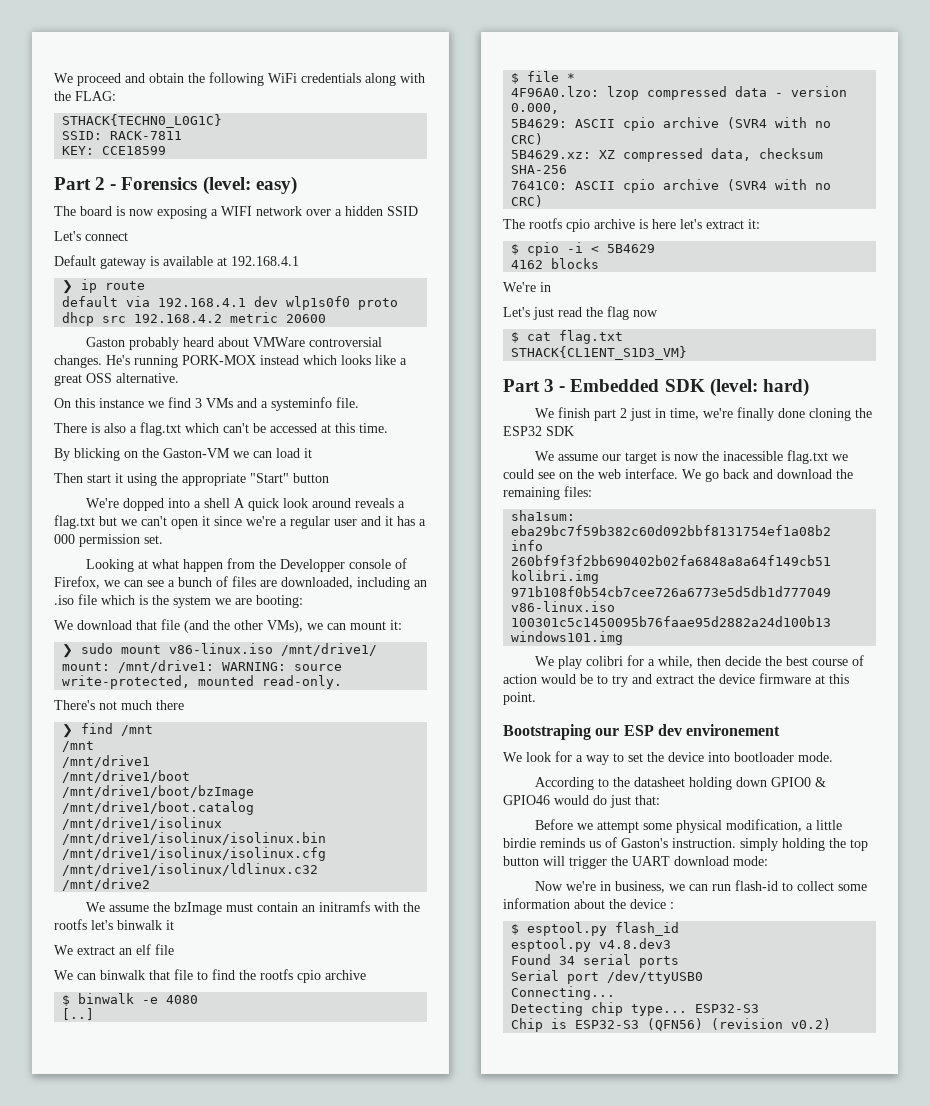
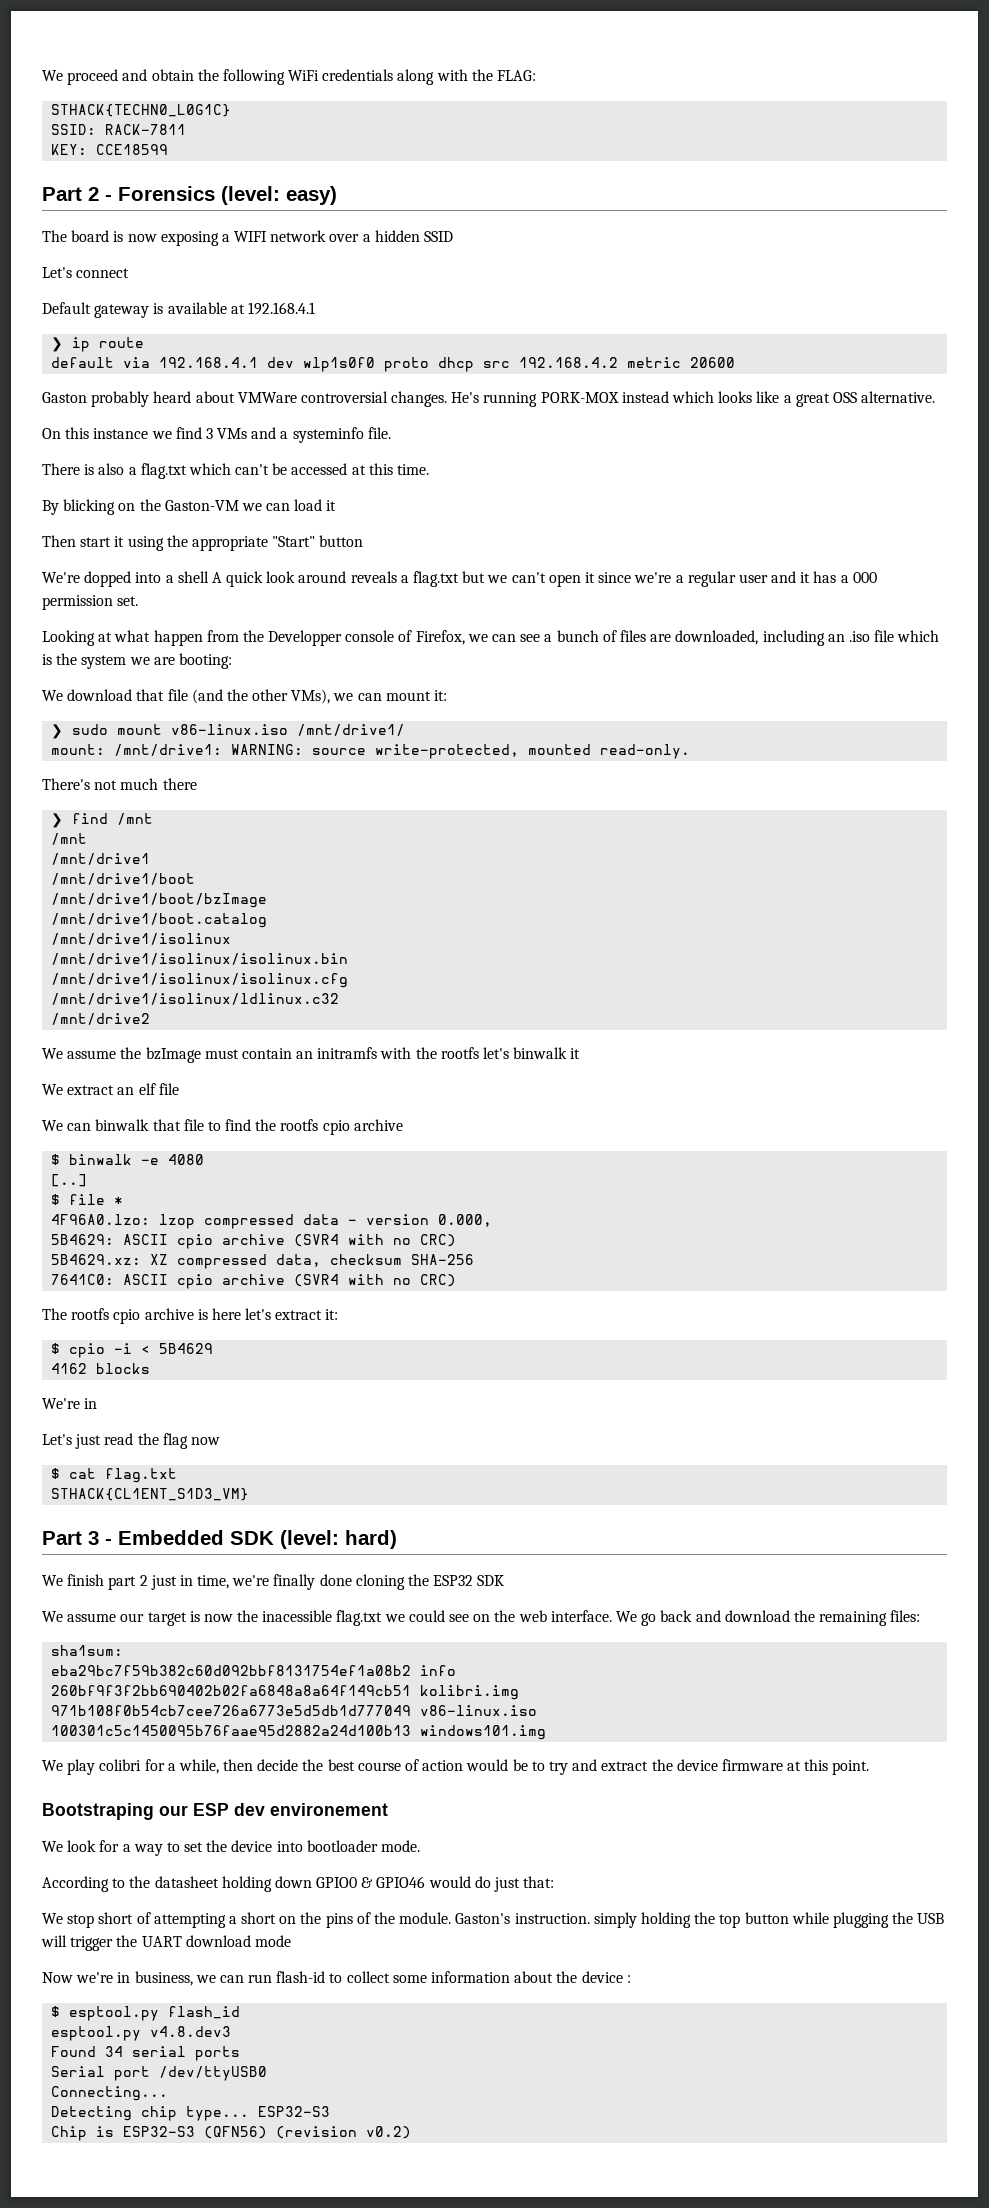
- Before we attempt some physical modification, a little birdie reminds us of Gaston's instruction. simply holding the top button will trigger the UART download mode:
+ We stop short of attempting a short on the pins of the module. Gaston's instruction. simply holding the top button while plugging the USB will trigger the UART download mode

